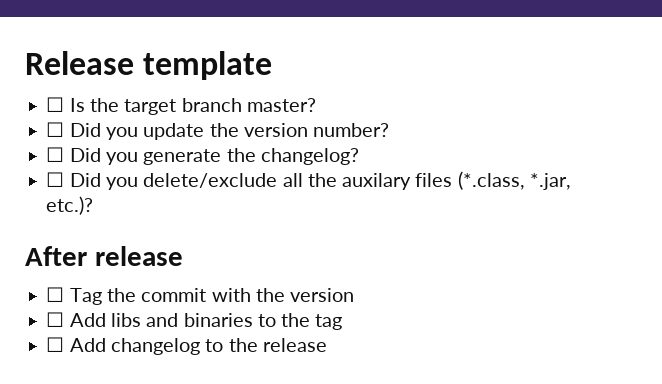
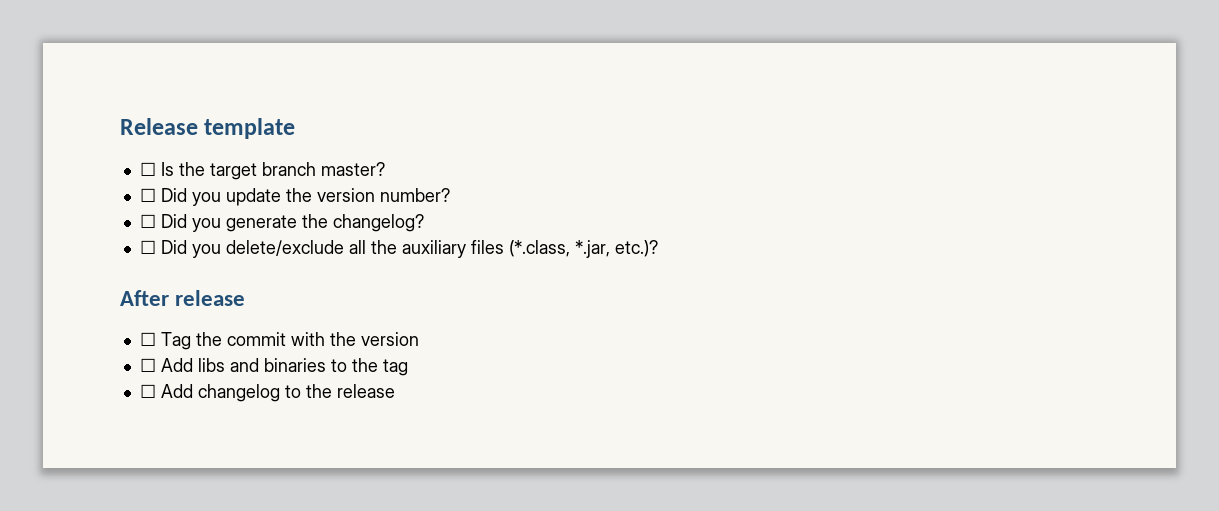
- ☐ Did you delete/exclude all the auxilary files (*.class, *.jar, etc.)?
+ ☐ Did you delete/exclude all the auxiliary files (*.class, *.jar, etc.)?

